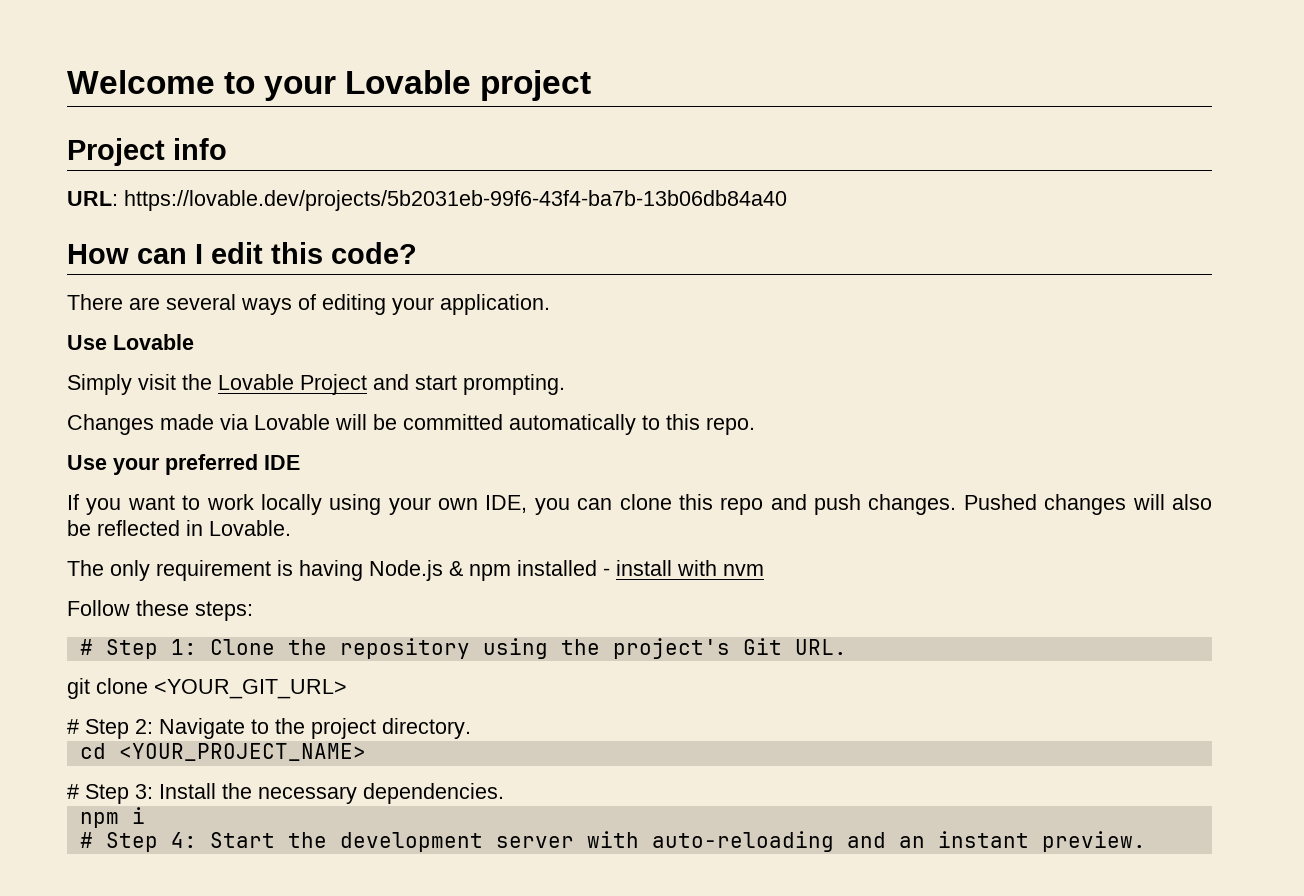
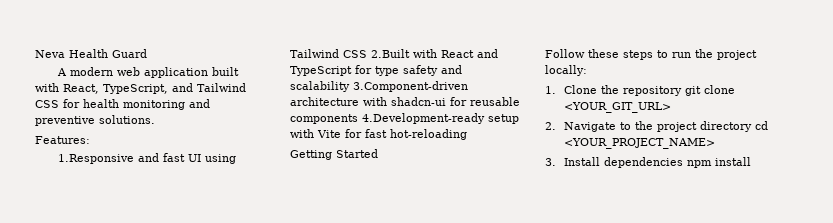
- Welcome to your Lovable project
- Project info
- URL: https://lovable.dev/projects/5b2031eb-99f6-43f4-ba7b-13b06db84a40
- How can I edit this code?
- There are several ways of editing your application.
- Use Lovable
- Simply visit the Lovable Project and start prompting.
- Changes made via Lovable will be committed automatically to this repo.
- Use your preferred IDE
- If you want to work locally using your own IDE, you can clone this repo and push changes. Pushed changes will also be reflected in Lovable.
- The only requirement is having Node.js & npm installed - install with nvm
- Follow these steps:
- # Step 1: Clone the repository using the project's Git URL.
- git clone <YOUR_GIT_URL>
+ Neva Health Guard
+ A modern web application built with React, TypeScript, and Tailwind CSS for health monitoring and preventive solutions.
+ Features:
+ 1.Responsive and fast UI using Tailwind CSS 2.Built with React and TypeScript for type safety and scalability 3.Component-driven architecture with shadcn-ui for reusable components 4.Development-ready setup with Vite for fast hot-reloading
+ Getting Started
+ Follow these steps to run the project locally:
+ 1. Clone the repository git clone <YOUR_GIT_URL>
- # Step 2: Navigate to the project directory.
- cd <YOUR_PROJECT_NAME>
+ 2. Navigate to the project directory cd <YOUR_PROJECT_NAME>
- # Step 3: Install the necessary dependencies.
- npm i
- # Step 4: Start the development server with auto-reloading and an instant preview.
+ 3. Install dependencies npm install

